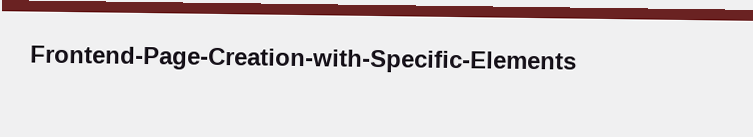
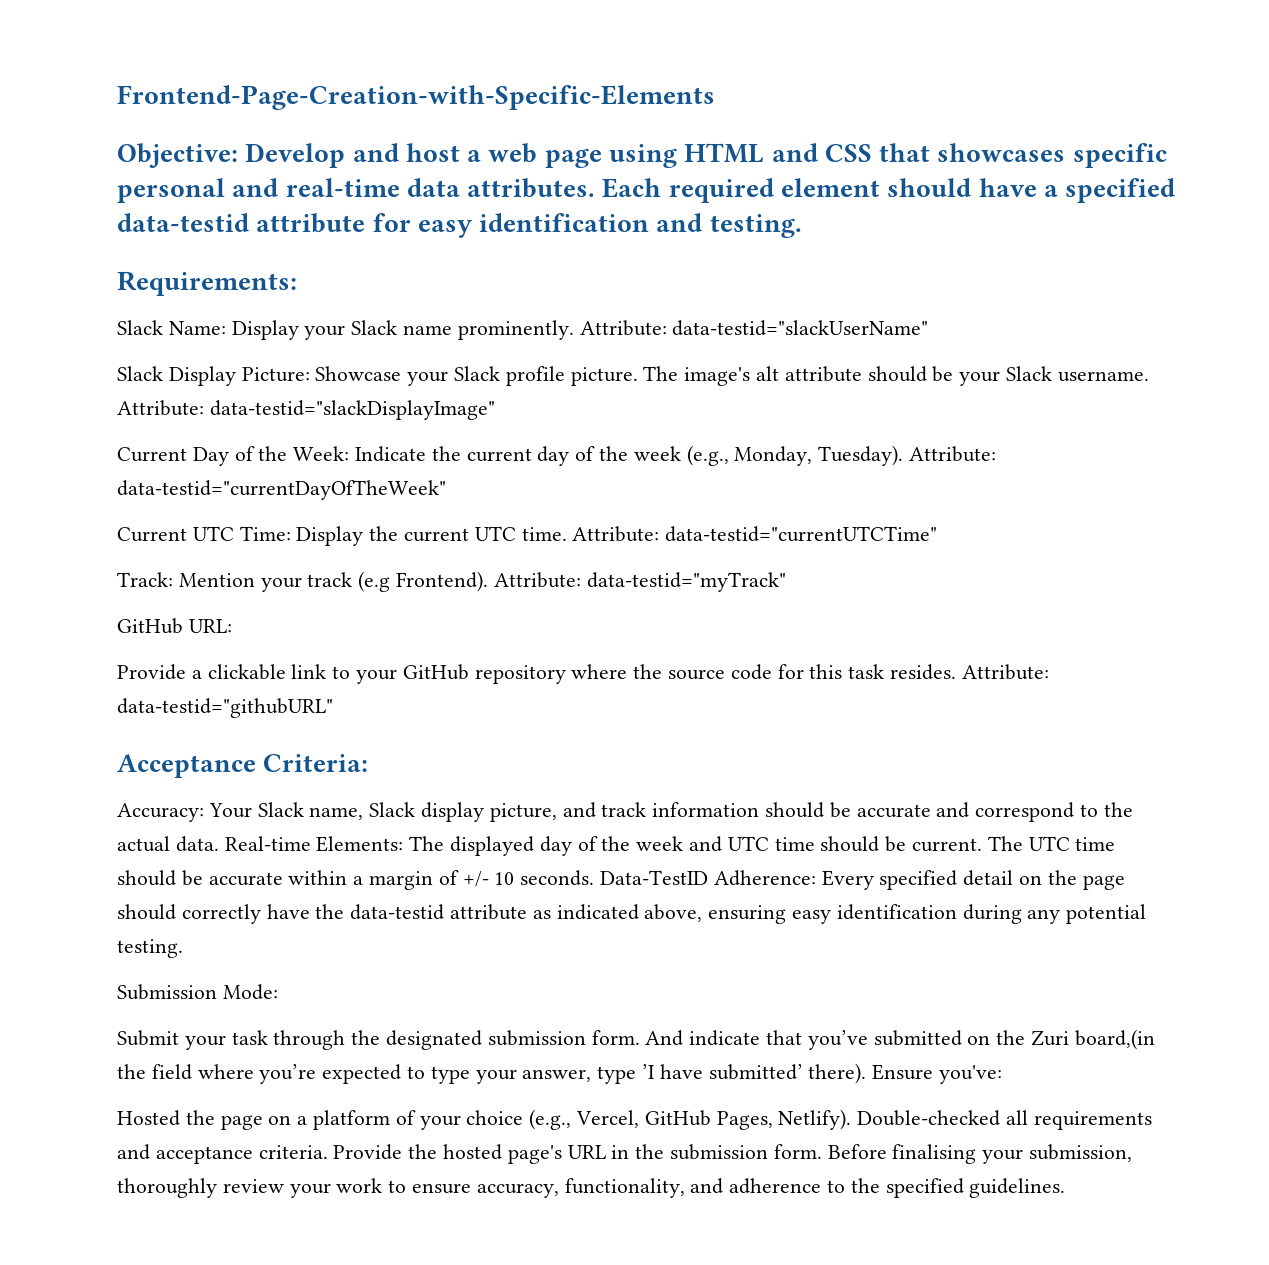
+ Objective: Develop and host a web page using HTML and CSS that showcases specific personal and real-time data attributes. Each required element should have a specified data-testid attribute for easy identification and testing.
+ Requirements:
+ Slack Name: Display your Slack name prominently. Attribute: data-testid="slackUserName"
+ Slack Display Picture: Showcase your Slack profile picture. The image's alt attribute should be your Slack username. Attribute: data-testid="slackDisplayImage"
+ Current Day of the Week: Indicate the current day of the week (e.g., Monday, Tuesday). Attribute: data-testid="currentDayOfTheWeek"
+ Current UTC Time: Display the current UTC time. Attribute: data-testid="currentUTCTime"
+ Track: Mention your track (e.g Frontend). Attribute: data-testid="myTrack"
+ GitHub URL:
+ Provide a clickable link to your GitHub repository where the source code for this task resides. Attribute: data-testid="githubURL"
+ Acceptance Criteria:
+ Accuracy: Your Slack name, Slack display picture, and track information should be accurate and correspond to the actual data. Real-time Elements: The displayed day of the week and UTC time should be current. The UTC time should be accurate within a margin of +/- 10 seconds. Data-TestID Adherence: Every specified detail on the page should correctly have the data-testid attribute as indicated above, ensuring easy identification during any potential testing.
+ Submission Mode:
+ Submit your task through the designated submission form. And indicate that you’ve submitted on the Zuri board,(in the field where you’re expected to type your answer, type ’I have submitted’ there). Ensure you've:
+ Hosted the page on a platform of your choice (e.g., Vercel, GitHub Pages, Netlify). Double-checked all requirements and acceptance criteria. Provide the hosted page's URL in the submission form. Before finalising your submission, thoroughly review your work to ensure accuracy, functionality, and adherence to the specified guidelines.

